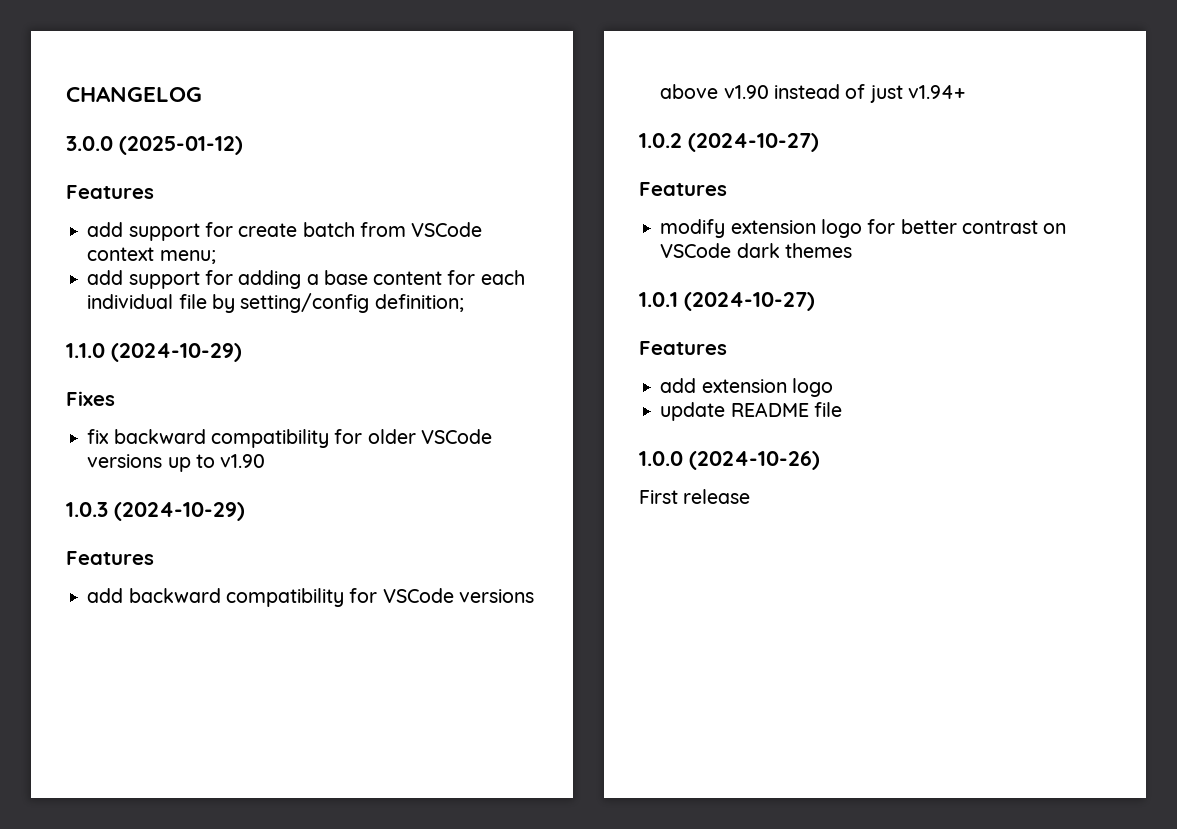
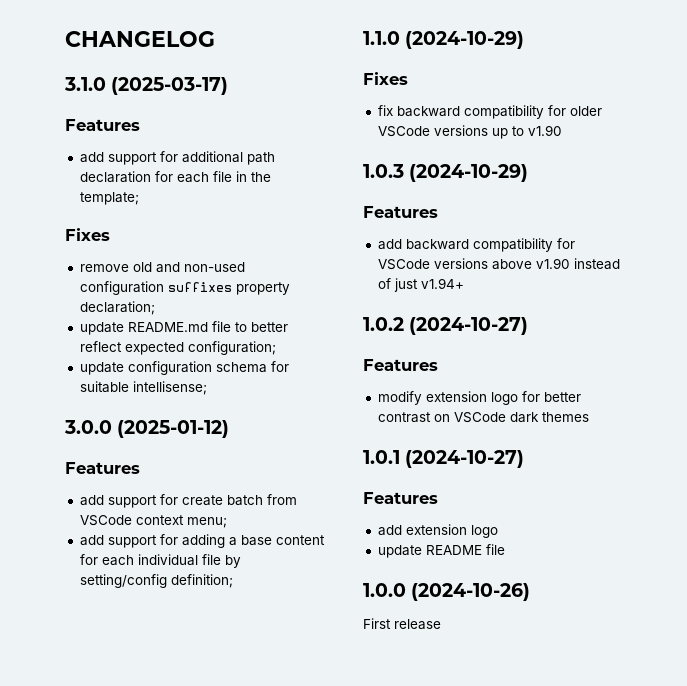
+ 3.1.0 (2025-03-17)
+ Features
+ add support for additional path declaration for each file in the template;
+ Fixes
+ remove old and non-used configuration suffixes property declaration;
+ update README.md file to better reflect expected configuration;
+ update configuration schema for suitable intellisense;

